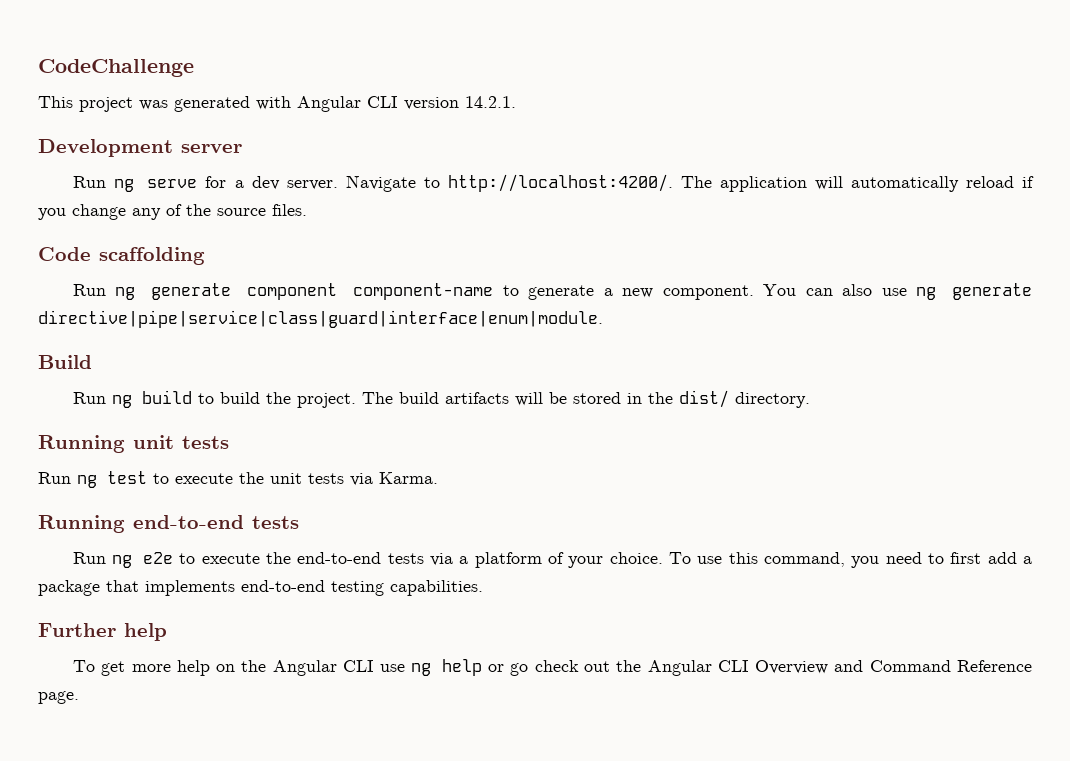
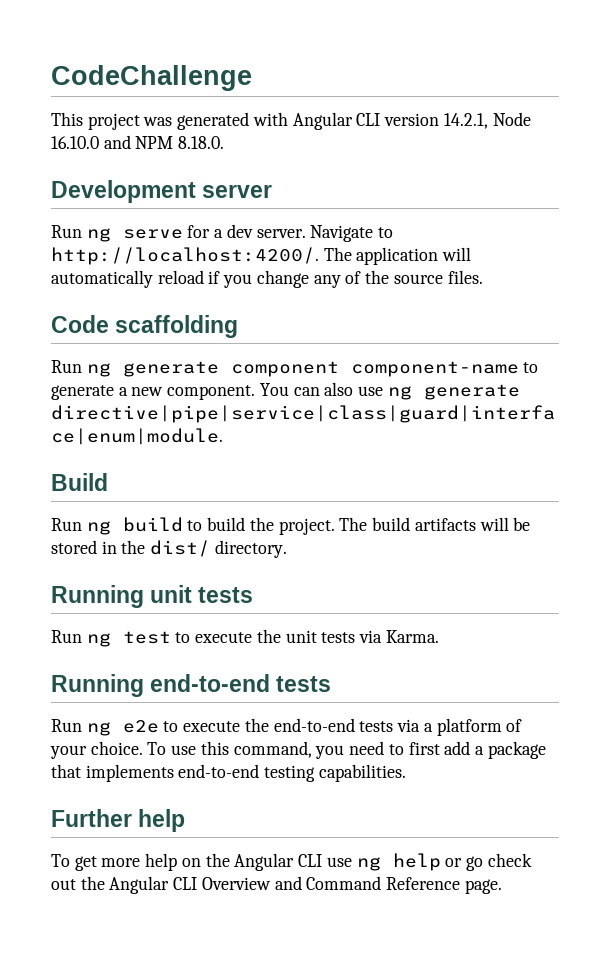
- This project was generated with Angular CLI version 14.2.1.
+ This project was generated with Angular CLI version 14.2.1, Node 16.10.0 and NPM 8.18.0.

